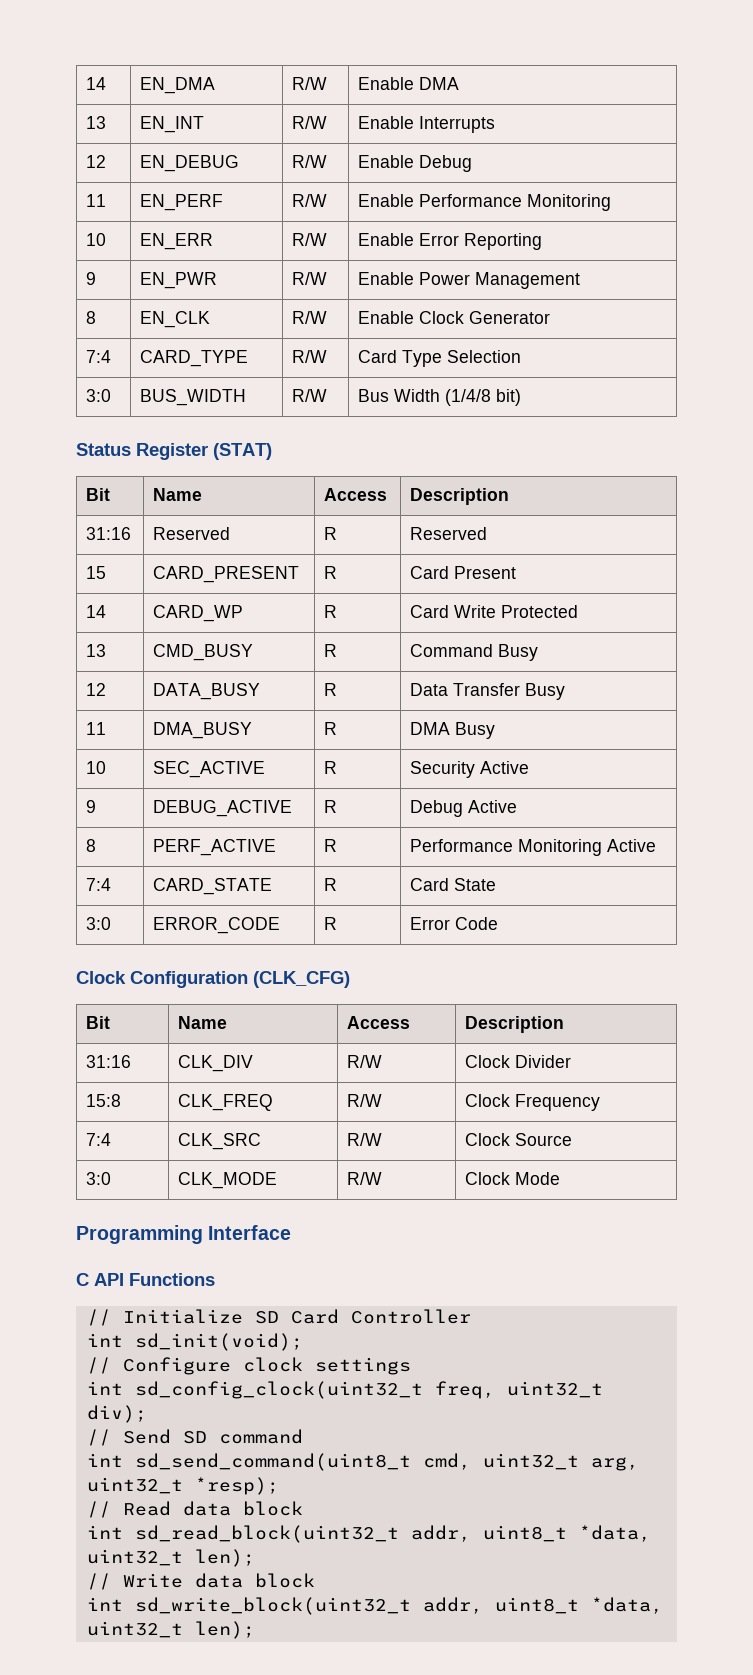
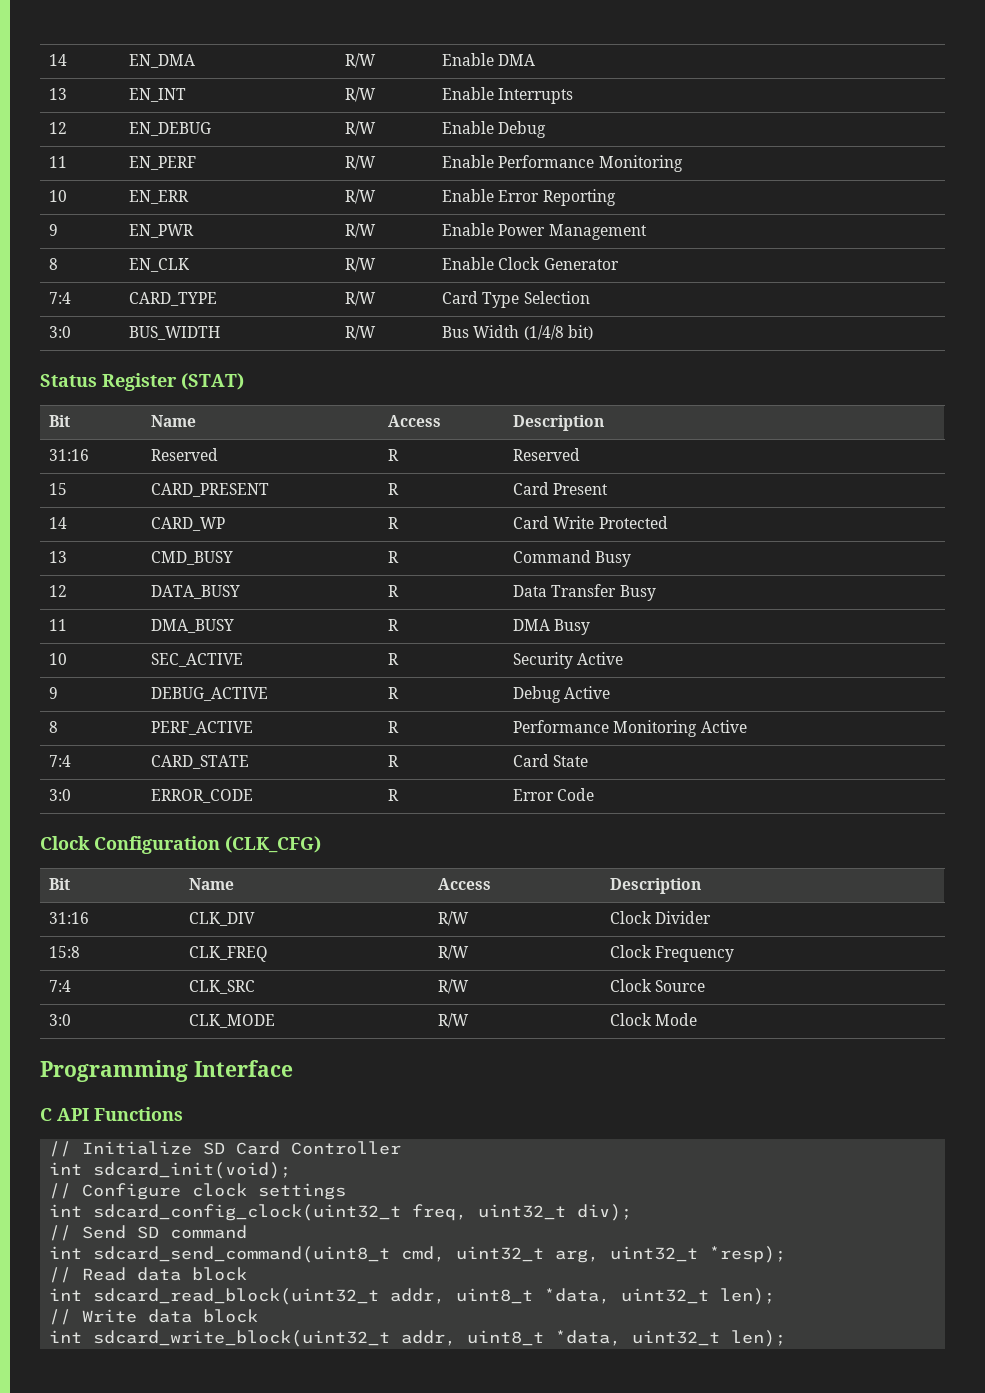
- int sd_init(void);
+ int sdcard_init(void);
- int sd_config_clock(uint32_t freq, uint32_t div);
+ int sdcard_config_clock(uint32_t freq, uint32_t div);
- int sd_send_command(uint8_t cmd, uint32_t arg, uint32_t *resp);
+ int sdcard_send_command(uint8_t cmd, uint32_t arg, uint32_t *resp);
- int sd_read_block(uint32_t addr, uint8_t *data, uint32_t len);
+ int sdcard_read_block(uint32_t addr, uint8_t *data, uint32_t len);
- int sd_write_block(uint32_t addr, uint8_t *data, uint32_t len);
+ int sdcard_write_block(uint32_t addr, uint8_t *data, uint32_t len);

